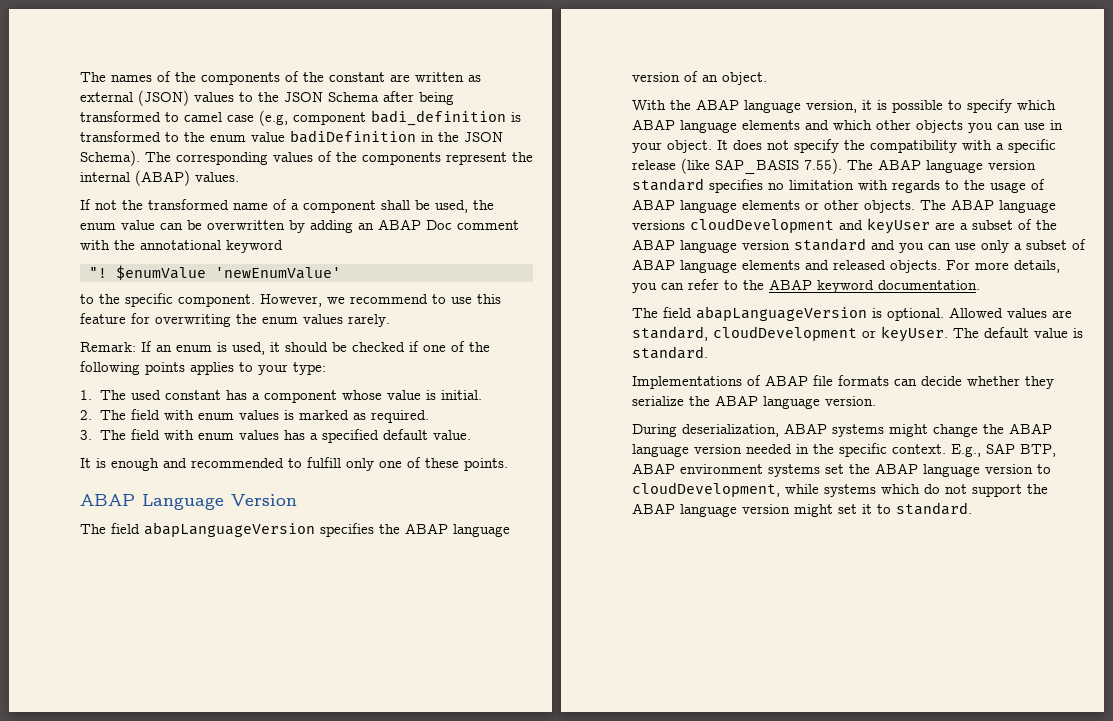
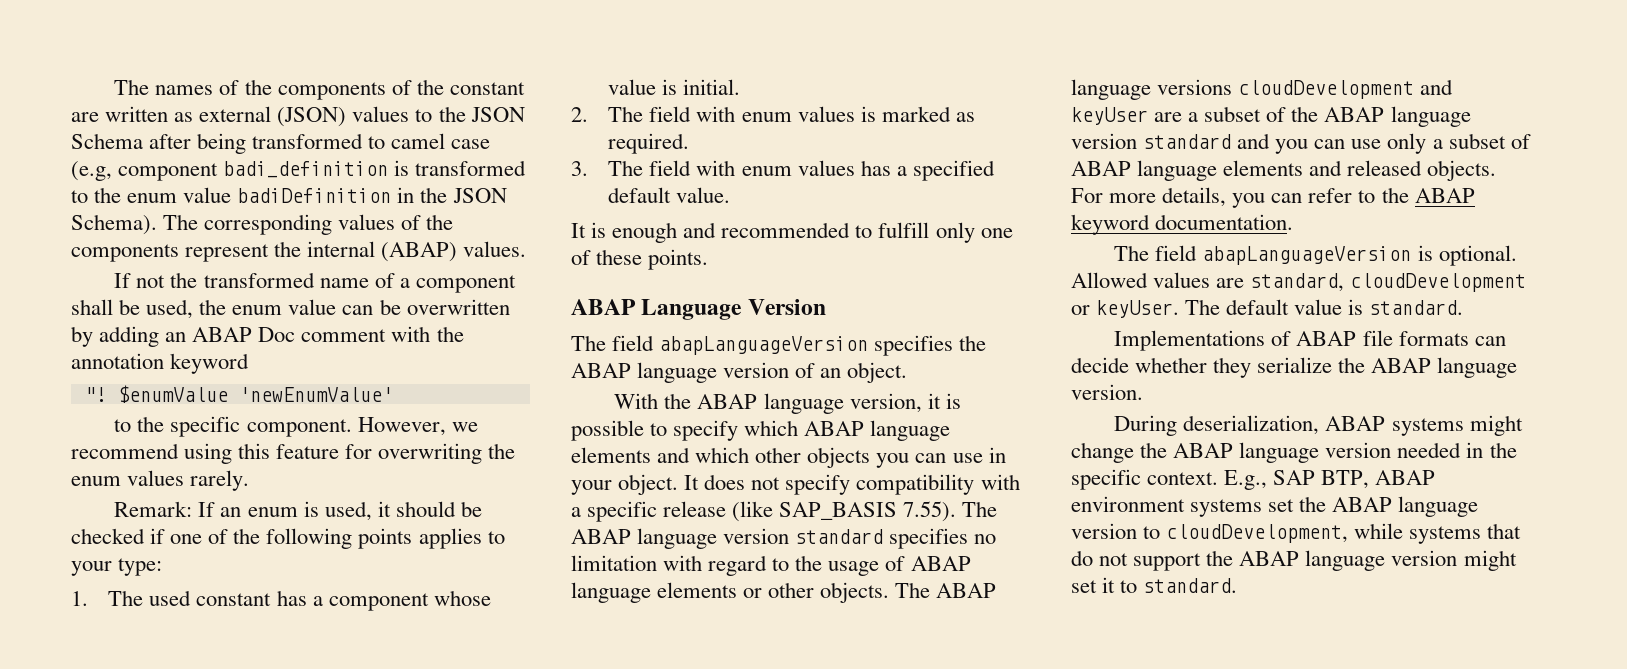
- If not the transformed name of a component shall be used, the enum value can be overwritten by adding an ABAP Doc comment with the annotational keyword
+ If not the transformed name of a component shall be used, the enum value can be overwritten by adding an ABAP Doc comment with the annotation keyword
- However, we recommend to use this feature for overwriting the enum values rarely.
+ However, we recommend using this feature for overwriting the enum values rarely.
- It does not specify the compatibility with a specific release (like SAP_BASIS 7.55). The ABAP language version standard specifies no limitation with regards to the usage of ABAP language elements or other objects.
+ It does not specify compatibility with a specific release (like SAP_BASIS 7.55). The ABAP language version standard specifies no limitation with regard to the usage of ABAP language elements or other objects.
- E.g., SAP BTP, ABAP environment systems set the ABAP language version to cloudDevelopment, while systems which do not support the ABAP language version might set it to standard.
+ E.g., SAP BTP, ABAP environment systems set the ABAP language version to cloudDevelopment, while systems that do not support the ABAP language version might set it to standard.

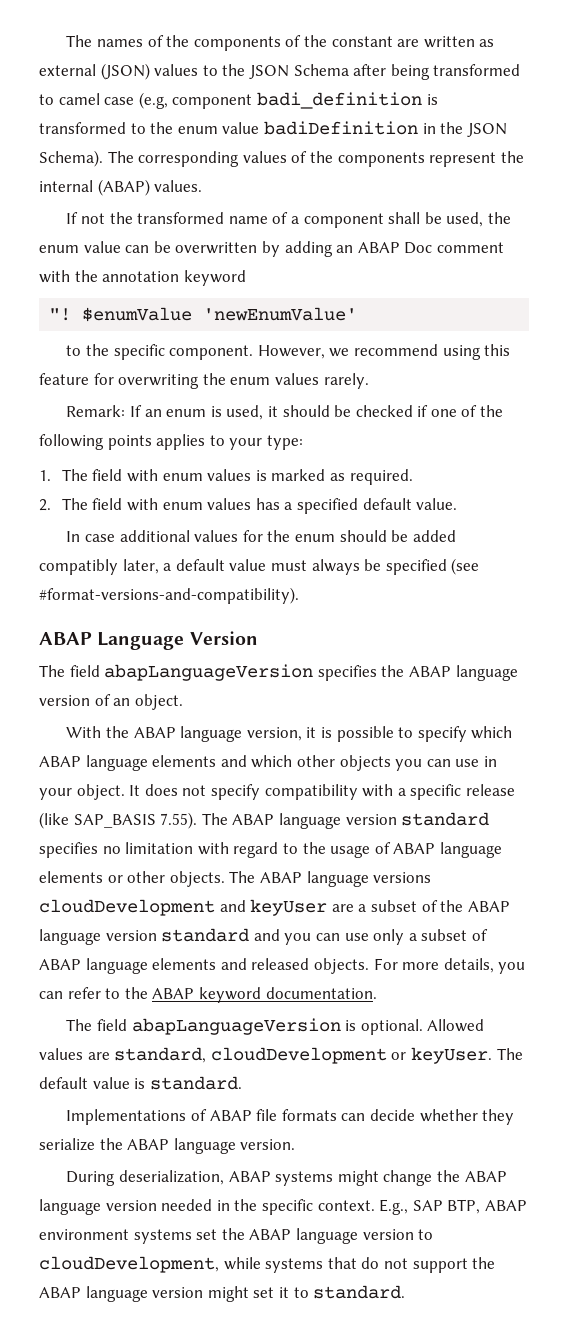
- 1. The used constant has a component whose value is initial.
- 2. The field with enum values is marked as required.
+ 1. The field with enum values is marked as required.
- 3. The field with enum values has a specified default value.
+ 2. The field with enum values has a specified default value.
- It is enough and recommended to fulfill only one of these points.
+ In case additional values for the enum should be added compatibly later, a default value must always be specified (see #format-versions-and-compatibility).

